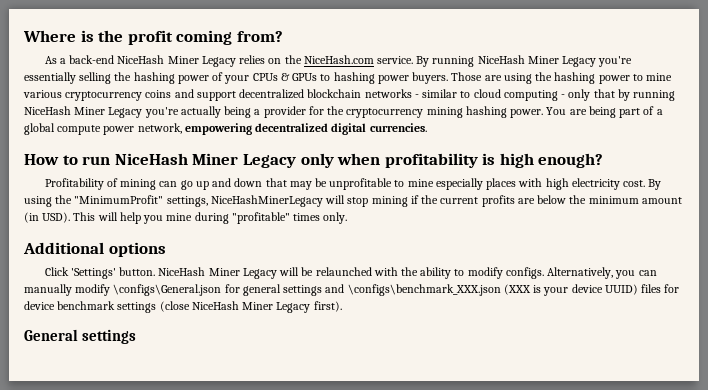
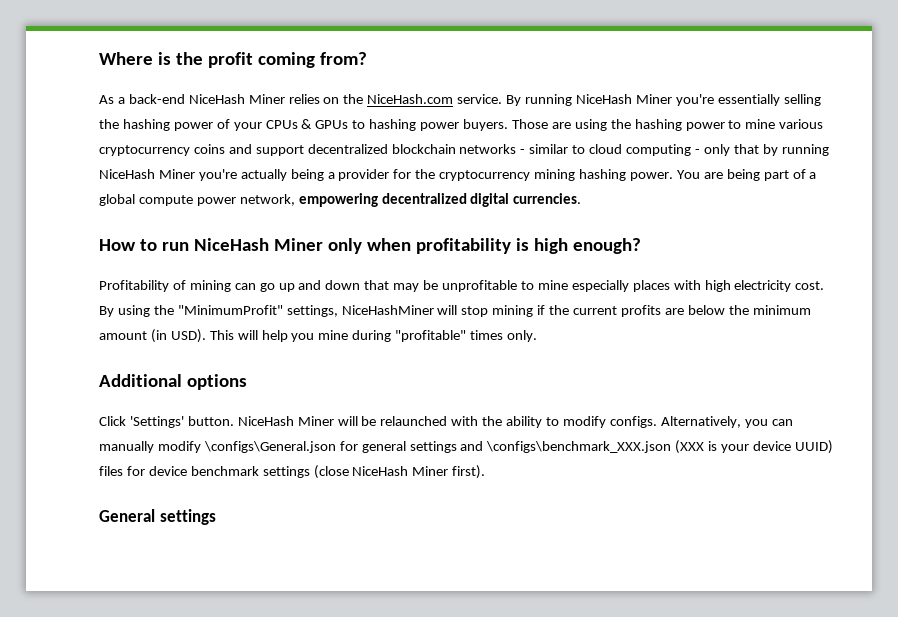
- As a back-end NiceHash Miner Legacy relies on the NiceHash.com service.
+ As a back-end NiceHash Miner relies on the NiceHash.com service.
- By running NiceHash Miner Legacy you're essentially selling the hashing power of your CPUs & GPUs to hashing power buyers.
+ By running NiceHash Miner you're essentially selling the hashing power of your CPUs & GPUs to hashing power buyers.
- Those are using the hashing power to mine various cryptocurrency coins and support decentralized blockchain networks - similar to cloud computing - only that by running NiceHash Miner Legacy you're actually being a provider for the cryptocurrency mining hashing power.
+ Those are using the hashing power to mine various cryptocurrency coins and support decentralized blockchain networks - similar to cloud computing - only that by running NiceHash Miner you're actually being a provider for the cryptocurrency mining hashing power.
- How to run NiceHash Miner Legacy only when profitability is high enough?
+ How to run NiceHash Miner only when profitability is high enough?
- By using the "MinimumProfit" settings, NiceHashMinerLegacy will stop mining if the current profits are below the minimum amount (in USD).
+ By using the "MinimumProfit" settings, NiceHashMiner will stop mining if the current profits are below the minimum amount (in USD).
- NiceHash Miner Legacy will be relaunched with the ability to modify configs.
+ NiceHash Miner will be relaunched with the ability to modify configs.
- Alternatively, you can manually modify \configs\General.json for general settings and \configs\benchmark_XXX.json (XXX is your device UUID) files for device benchmark settings (close NiceHash Miner Legacy first).
+ Alternatively, you can manually modify \configs\General.json for general settings and \configs\benchmark_XXX.json (XXX is your device UUID) files for device benchmark settings (close NiceHash Miner first).

